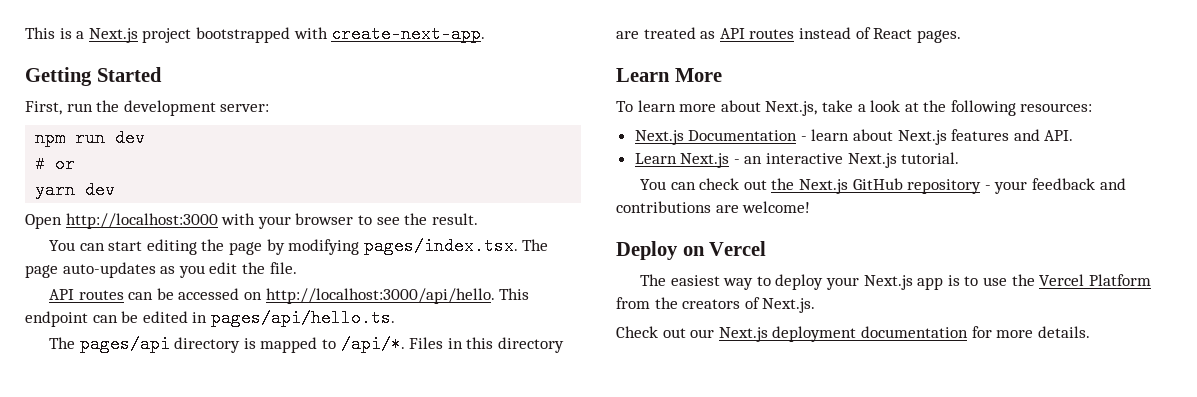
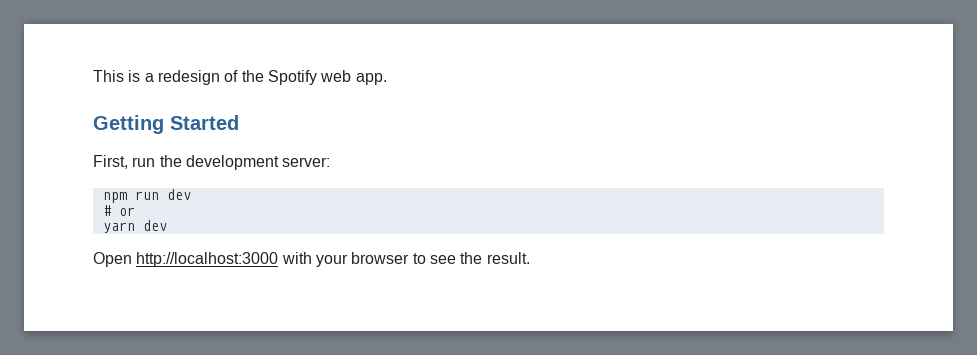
- This is a Next.js project bootstrapped with create-next-app.
+ This is a redesign of the Spotify web app.
- You can start editing the page by modifying pages/index.tsx. The page auto-updates as you edit the file.
- API routes can be accessed on http://localhost:3000/api/hello. This endpoint can be edited in pages/api/hello.ts.
- The pages/api directory is mapped to /api/*. Files in this directory are treated as API routes instead of React pages.
- Learn More
- To learn more about Next.js, take a look at the following resources:
- Next.js Documentation - learn about Next.js features and API.
- Learn Next.js - an interactive Next.js tutorial.
- You can check out the Next.js GitHub repository - your feedback and contributions are welcome!
- Deploy on Vercel
- The easiest way to deploy your Next.js app is to use the Vercel Platform from the creators of Next.js.
- Check out our Next.js deployment documentation for more details.

